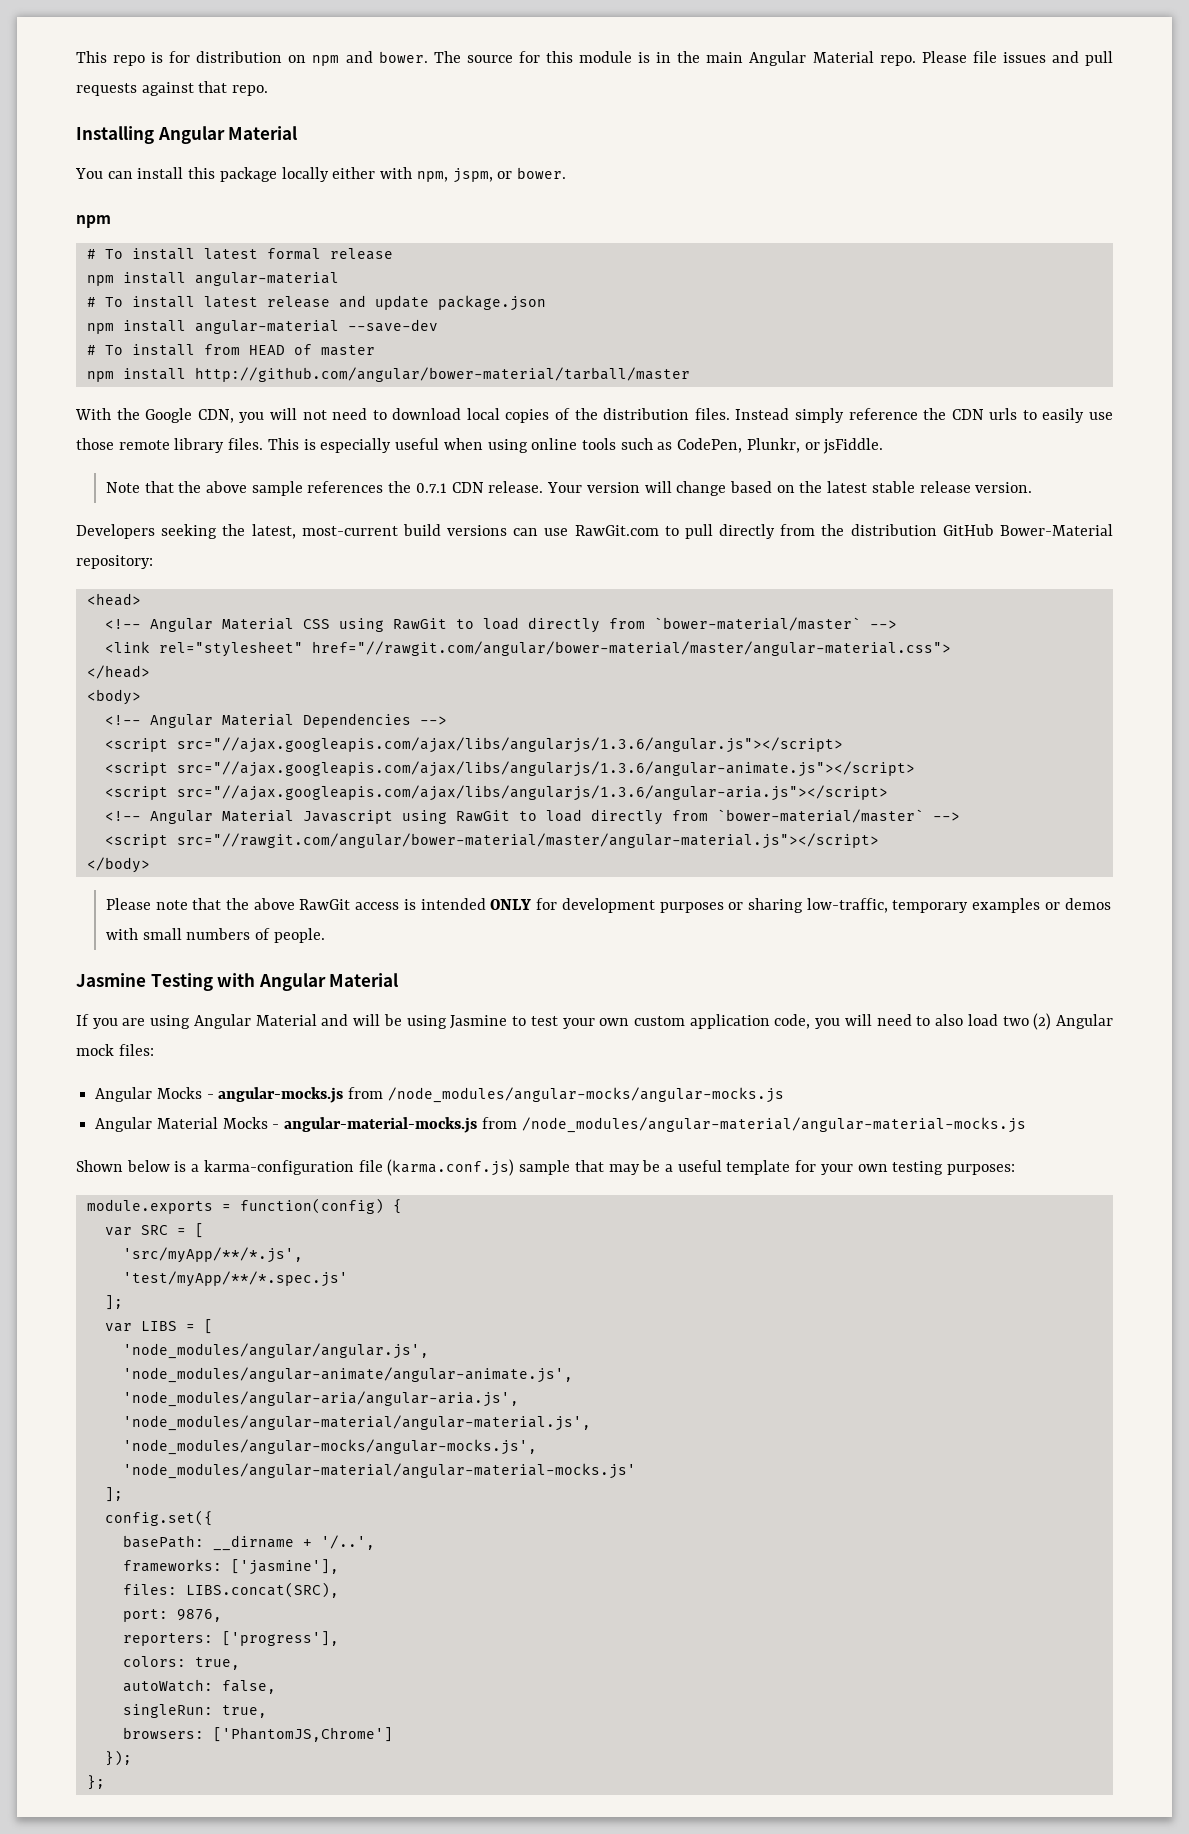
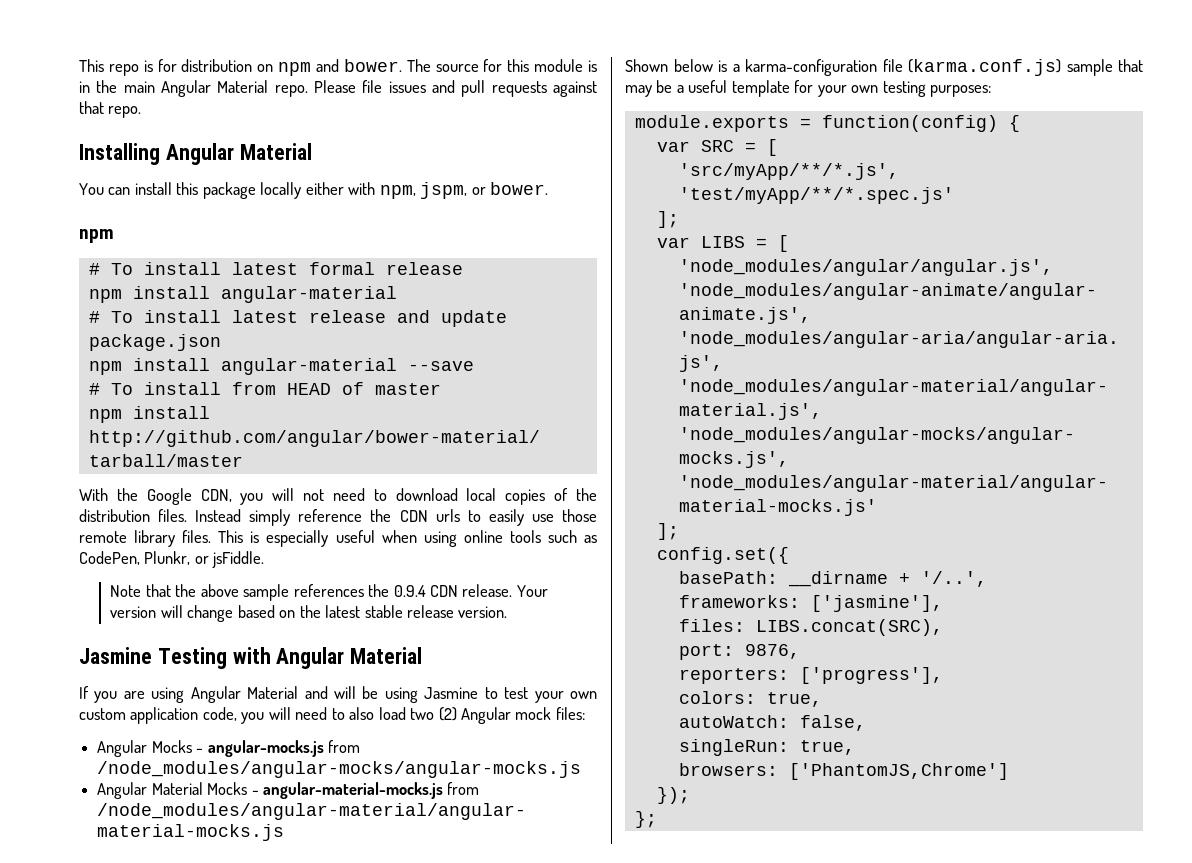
- npm install angular-material --save-dev
+ npm install angular-material --save
- Note that the above sample references the 0.7.1 CDN release.
+ Note that the above sample references the 0.9.4 CDN release.
- Developers seeking the latest, most-current build versions can use RawGit.com to pull directly from the distribution GitHub Bower-Material repository:
- <head>
- <!-- Angular Material CSS using RawGit to load directly from `bower-material/master` -->
- <link rel="stylesheet" href="//rawgit.com/angular/bower-material/master/angular-material.css">
- </head>
- <body>
- <!-- Angular Material Dependencies -->
- <script src="//ajax.googleapis.com/ajax/libs/angularjs/1.3.6/angular.js"></script>
- <script src="//ajax.googleapis.com/ajax/libs/angularjs/1.3.6/angular-animate.js"></script>
- <script src="//ajax.googleapis.com/ajax/libs/angularjs/1.3.6/angular-aria.js"></script>
- <!-- Angular Material Javascript using RawGit to load directly from `bower-material/master` -->
- <script src="//rawgit.com/angular/bower-material/master/angular-material.js"></script>
- </body>
- Please note that the above RawGit access is intended ONLY for development purposes or sharing low-traffic, temporary examples or demos with small numbers of people.

